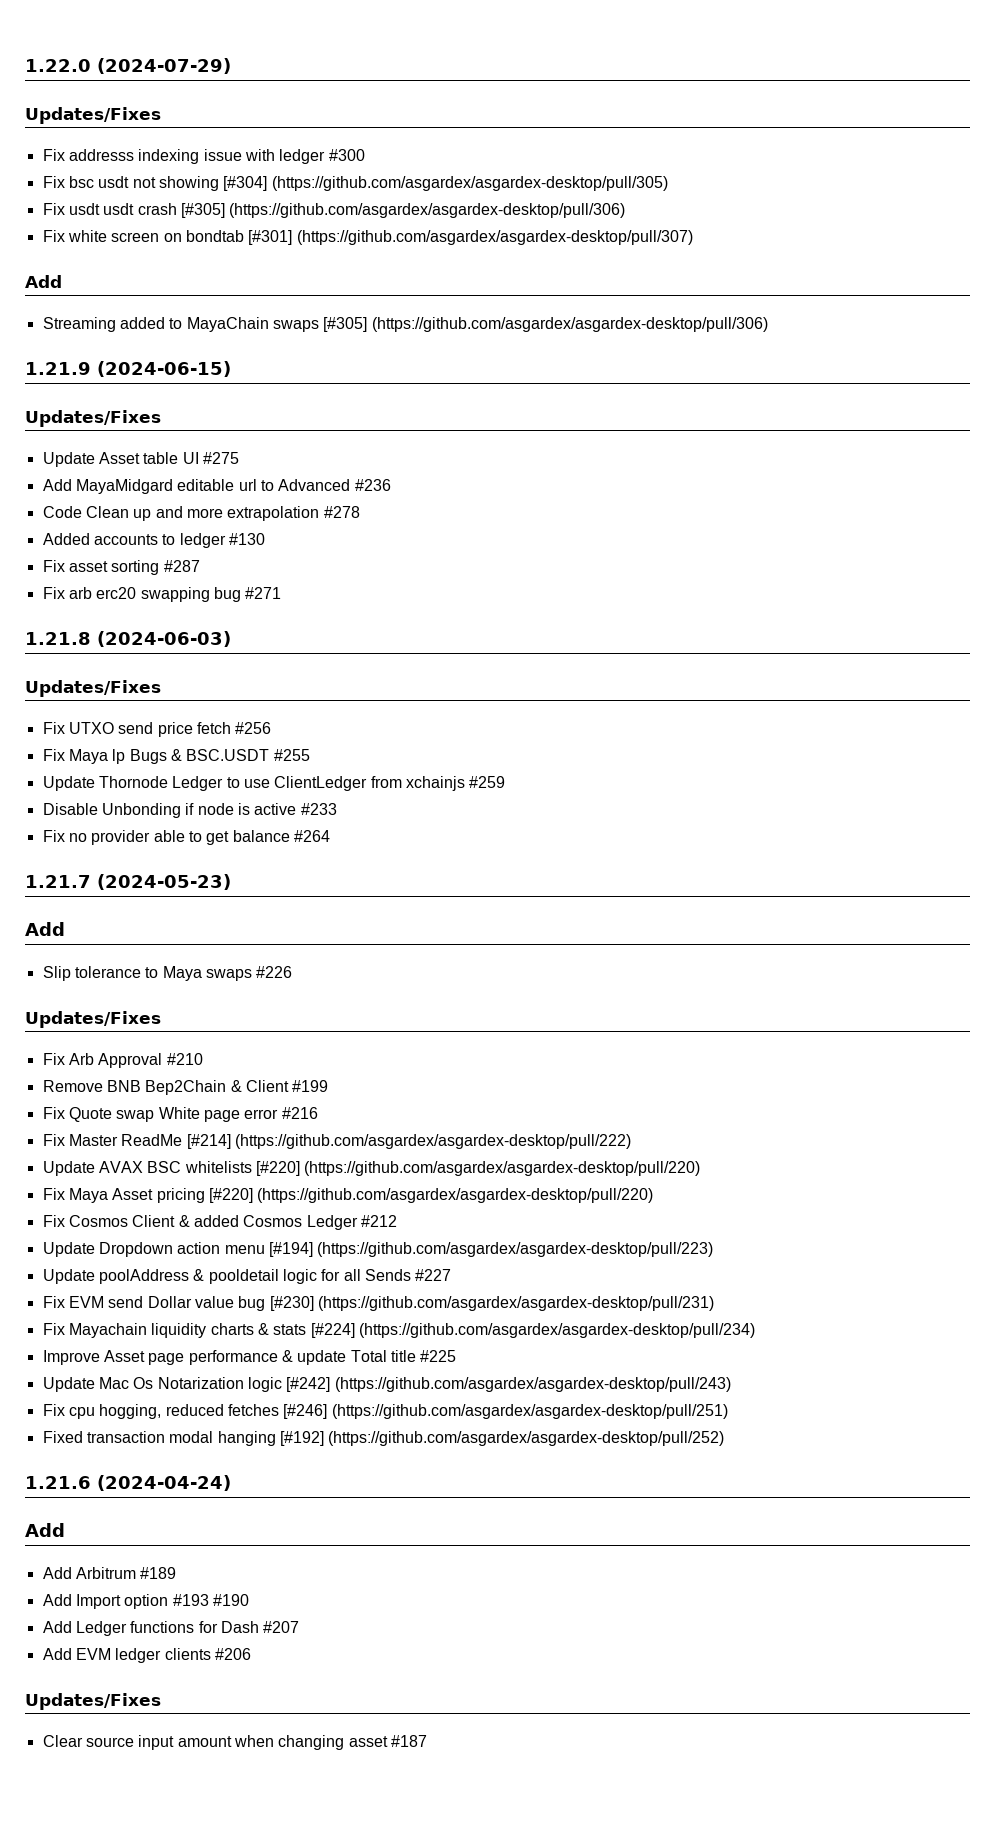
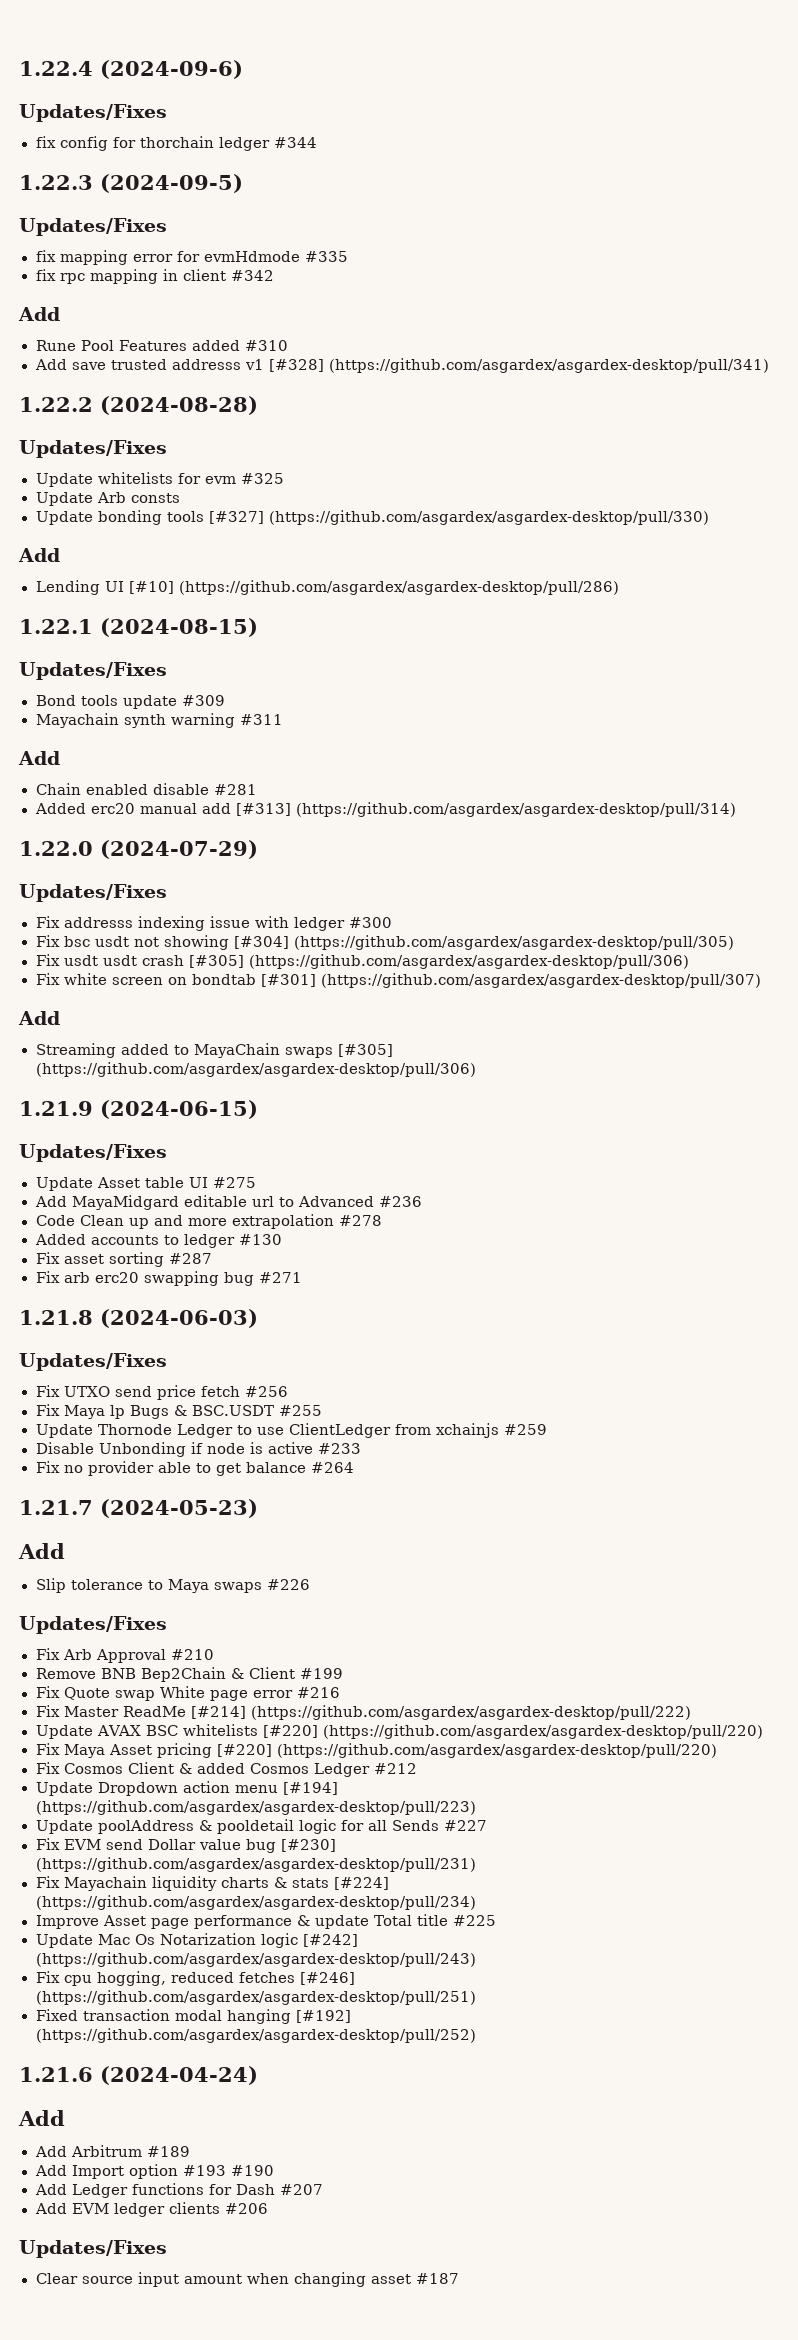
+ 1.22.4 (2024-09-6)
+ Updates/Fixes
+ fix config for thorchain ledger #344
+ 1.22.3 (2024-09-5)
+ Updates/Fixes
+ fix mapping error for evmHdmode #335
+ fix rpc mapping in client #342
+ Add
+ Rune Pool Features added #310
+ Add save trusted addresss v1 [#328] (https://github.com/asgardex/asgardex-desktop/pull/341)
+ 1.22.2 (2024-08-28)
+ Updates/Fixes
+ Update whitelists for evm #325
+ Update Arb consts
+ Update bonding tools [#327] (https://github.com/asgardex/asgardex-desktop/pull/330)
+ Add
+ Lending UI [#10] (https://github.com/asgardex/asgardex-desktop/pull/286)
+ 1.22.1 (2024-08-15)
+ Updates/Fixes
+ Bond tools update #309
+ Mayachain synth warning #311
+ Add
+ Chain enabled disable #281
+ Added erc20 manual add [#313] (https://github.com/asgardex/asgardex-desktop/pull/314)

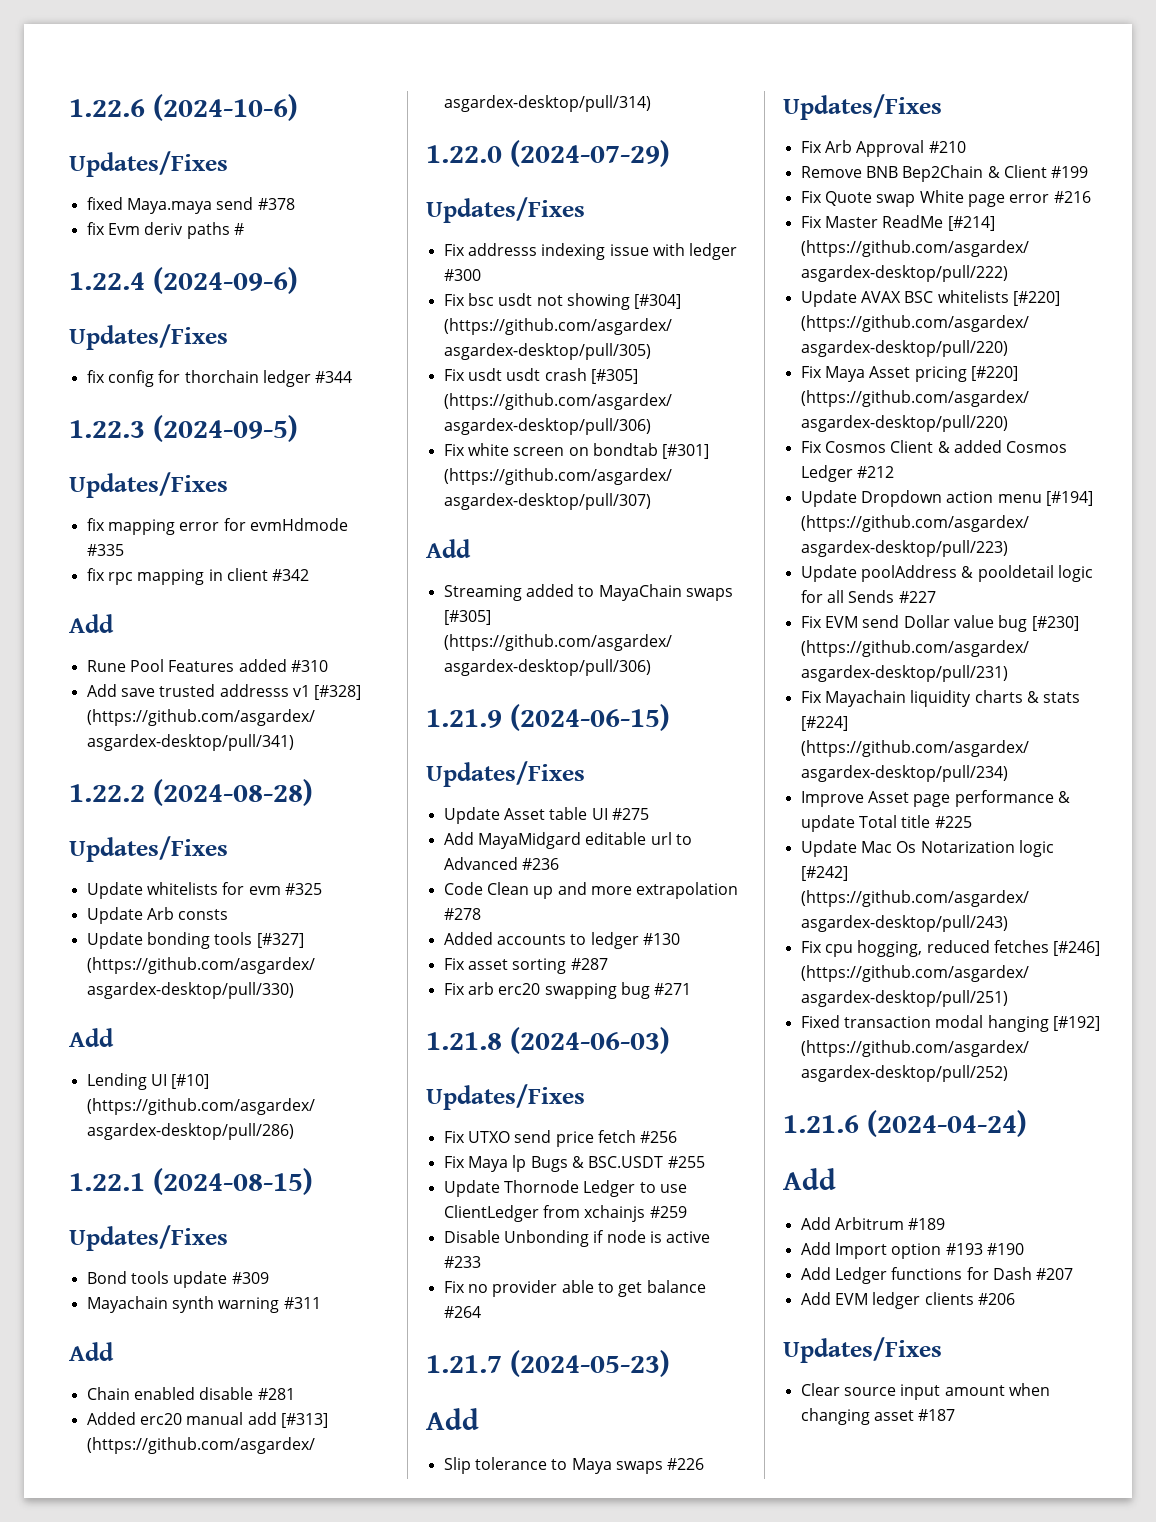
+ 1.22.6 (2024-10-6)
+ Updates/Fixes
+ fixed Maya.maya send #378
+ fix Evm deriv paths #

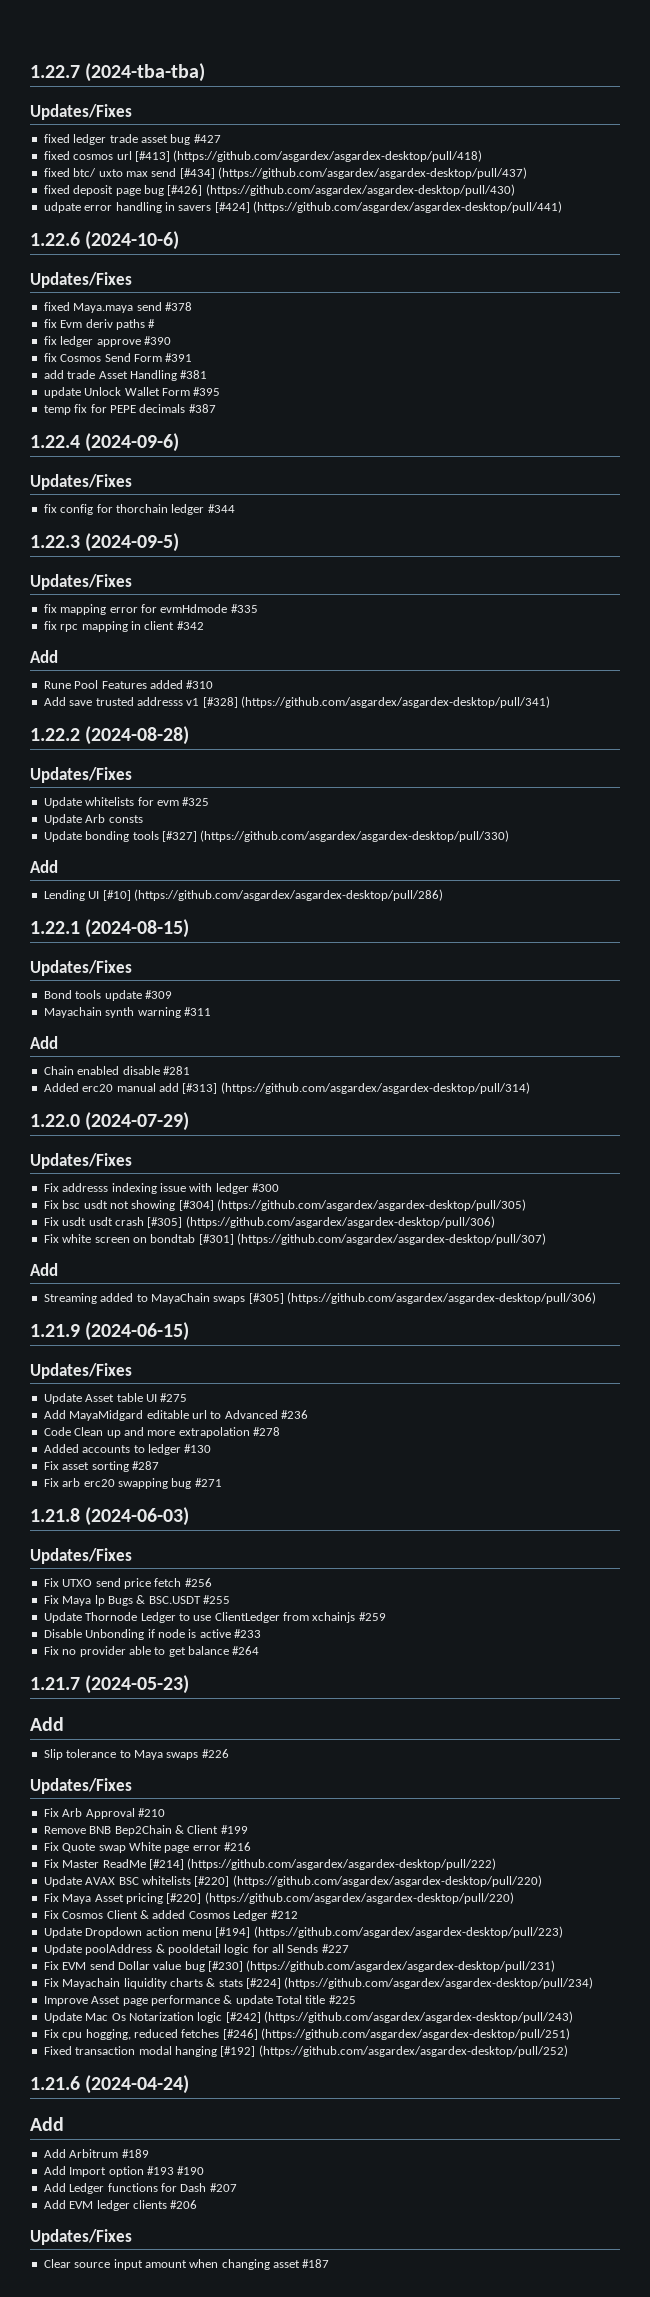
+ 1.22.7 (2024-tba-tba)
+ Updates/Fixes
+ fixed ledger trade asset bug #427
+ fixed cosmos url [#413] (https://github.com/asgardex/asgardex-desktop/pull/418)
+ fixed btc/ uxto max send [#434] (https://github.com/asgardex/asgardex-desktop/pull/437)
+ fixed deposit page bug [#426] (https://github.com/asgardex/asgardex-desktop/pull/430)
+ udpate error handling in savers [#424] (https://github.com/asgardex/asgardex-desktop/pull/441)
+ fix ledger approve #390
+ fix Cosmos Send Form #391
+ add trade Asset Handling #381
+ update Unlock Wallet Form #395
+ temp fix for PEPE decimals #387

